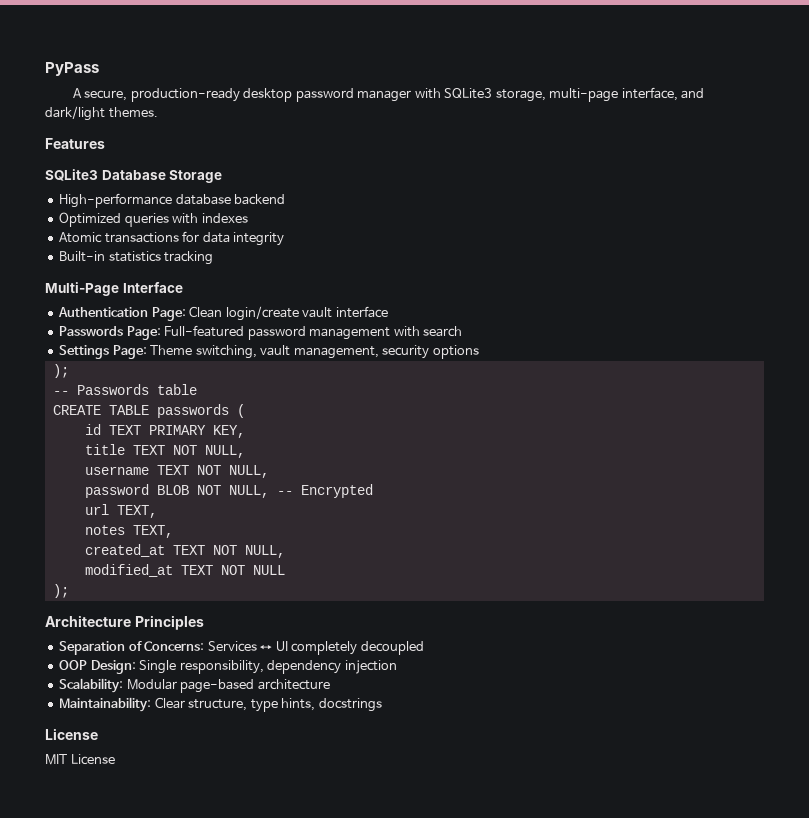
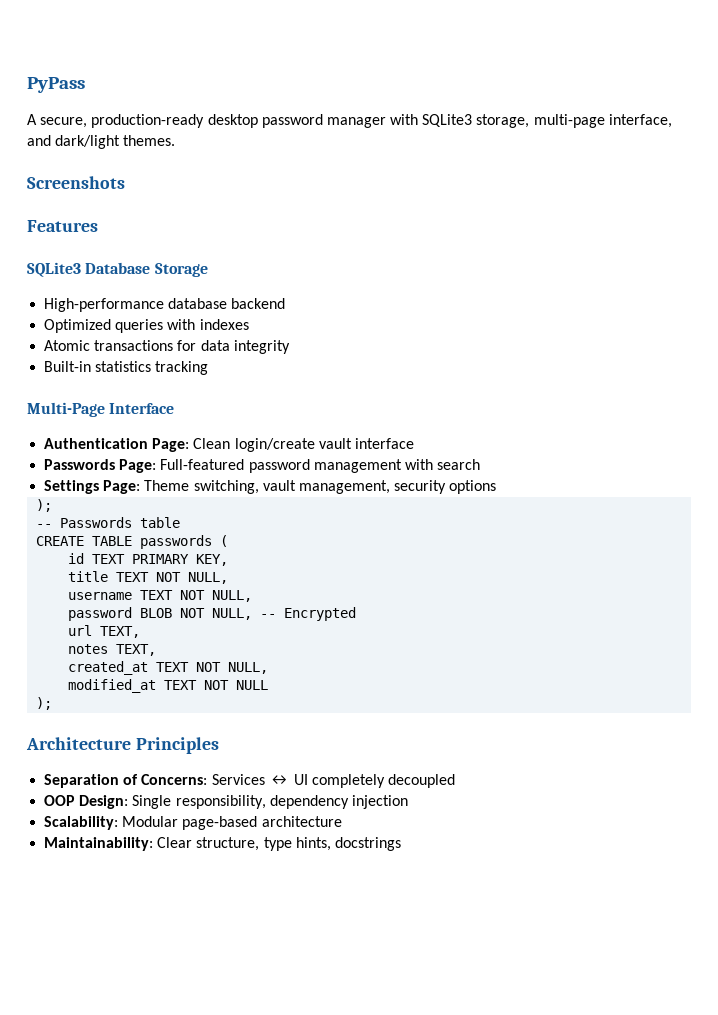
+ Screenshots
  Maintainability: Clear structure, type hints, docstrings
- License
- MIT License

